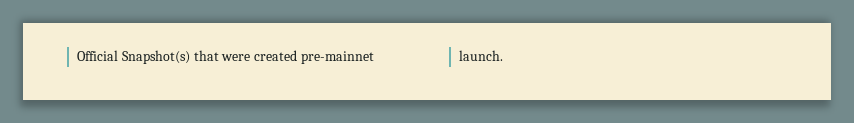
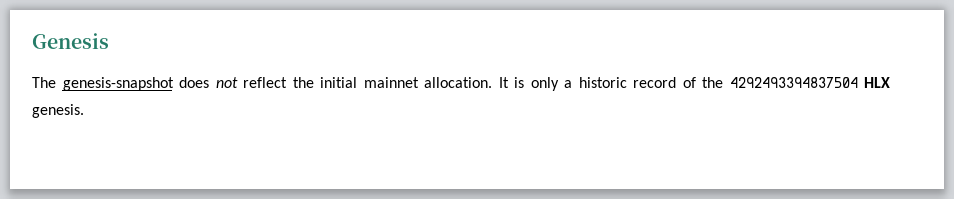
- Official Snapshot(s) that were created pre-mainnet launch.
+ Genesis
+ The genesis-snapshot does not reflect the initial mainnet allocation. It is only a historic record of the 4292493394837504 HLX genesis.

